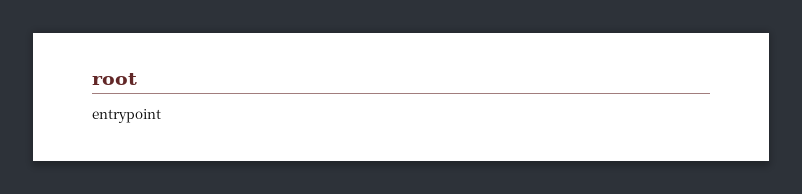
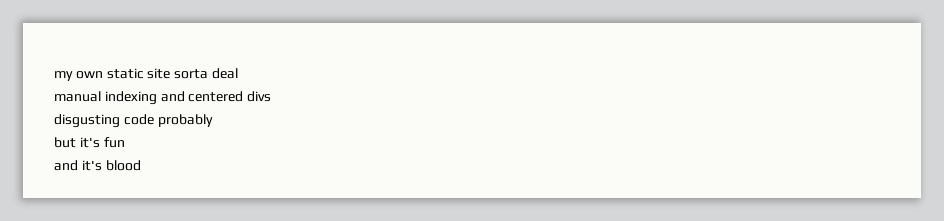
- root
- entrypoint
+ my own static site sorta deal
+ manual indexing and centered divs
+ disgusting code probably
+ but it's fun
+ and it's blood

